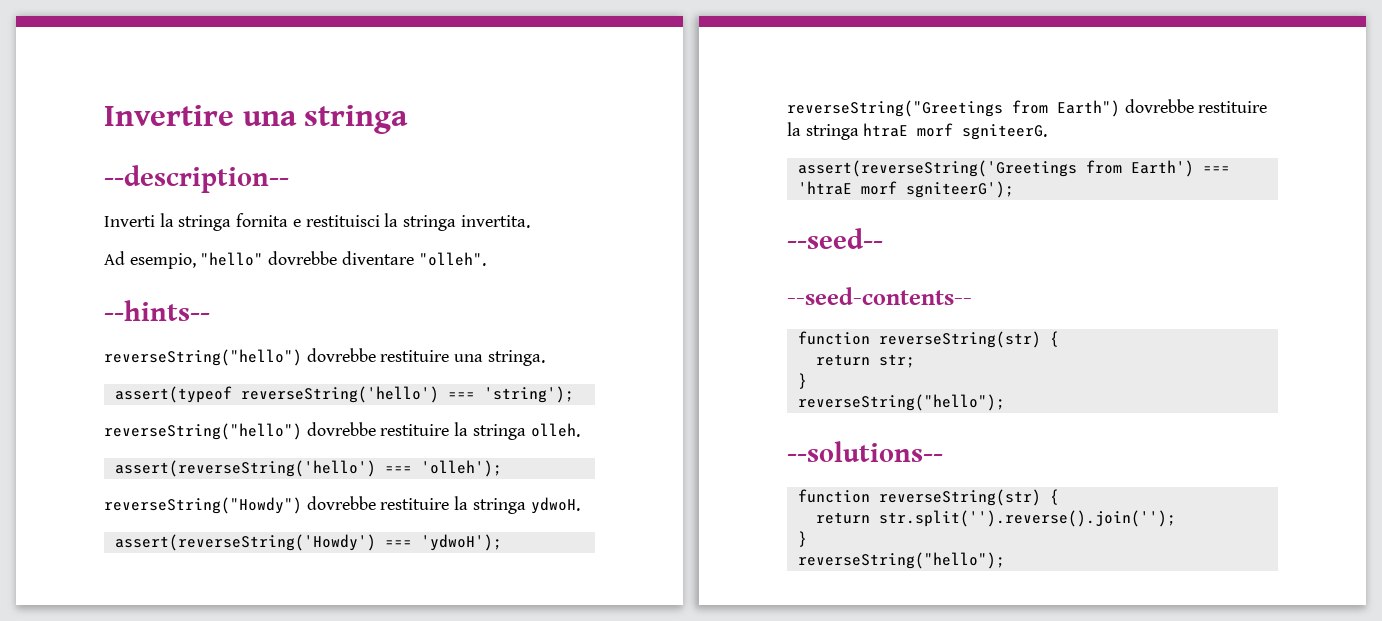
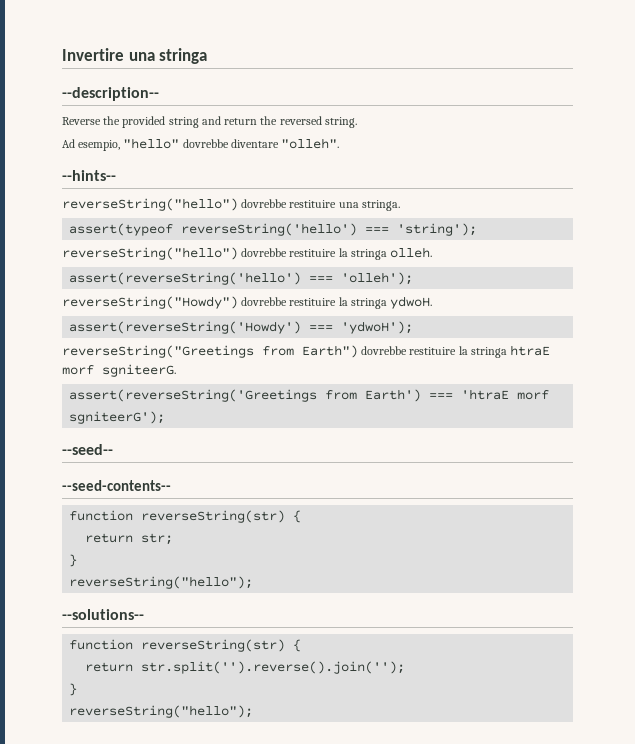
- Inverti la stringa fornita e restituisci la stringa invertita.
+ Reverse the provided string and return the reversed string.

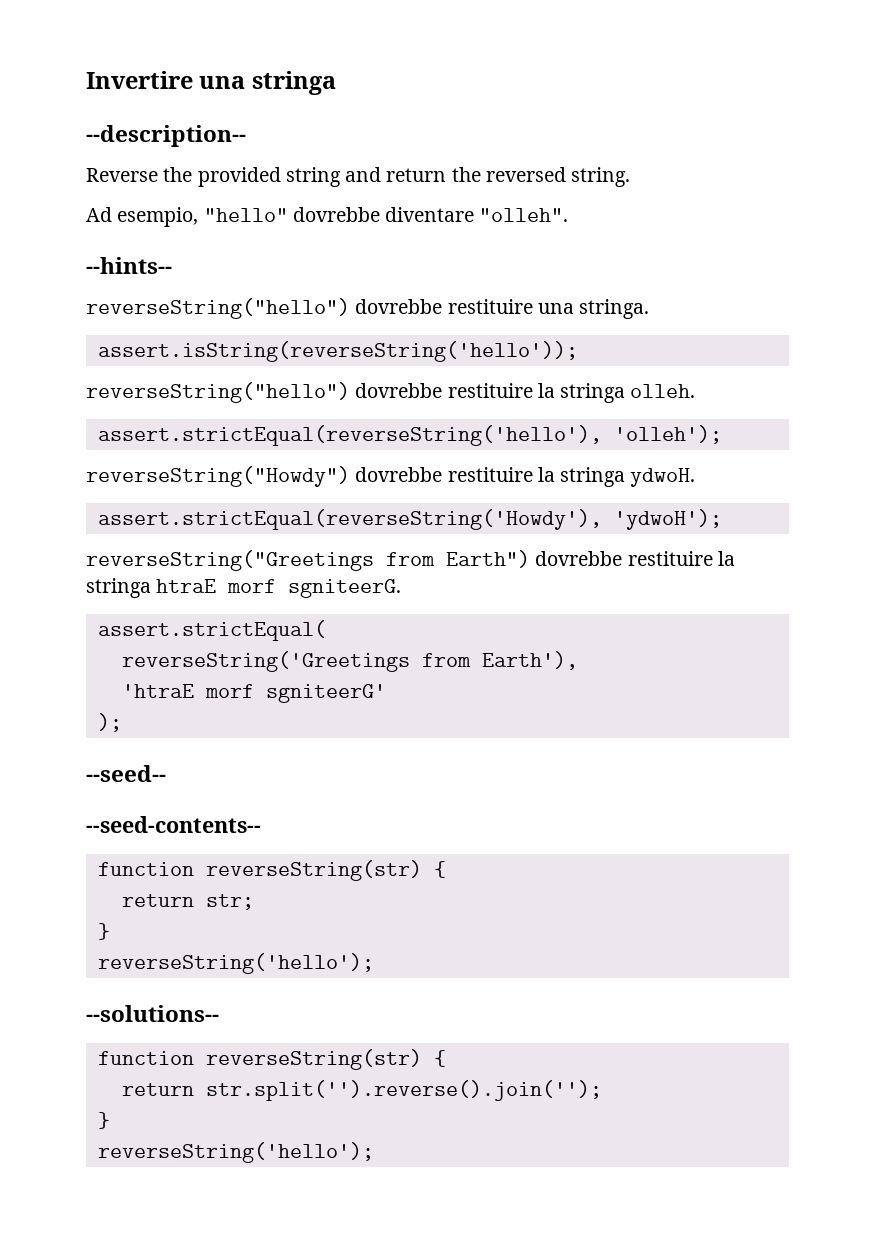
- assert(typeof reverseString('hello') === 'string');
+ assert.isString(reverseString('hello'));
- assert(reverseString('hello') === 'olleh');
+ assert.strictEqual(reverseString('hello'), 'olleh');
- assert(reverseString('Howdy') === 'ydwoH');
+ assert.strictEqual(reverseString('Howdy'), 'ydwoH');
- assert(reverseString('Greetings from Earth') === 'htraE morf sgniteerG');
+ assert.strictEqual(
+ reverseString('Greetings from Earth'),
+ 'htraE morf sgniteerG'
+ );
  return str;
  }
- reverseString("hello");
+ reverseString('hello');
  return str.split('').reverse().join('');
  }
- reverseString("hello");
+ reverseString('hello');

